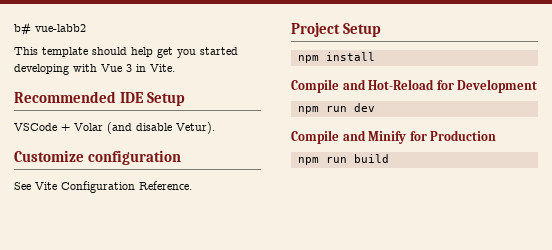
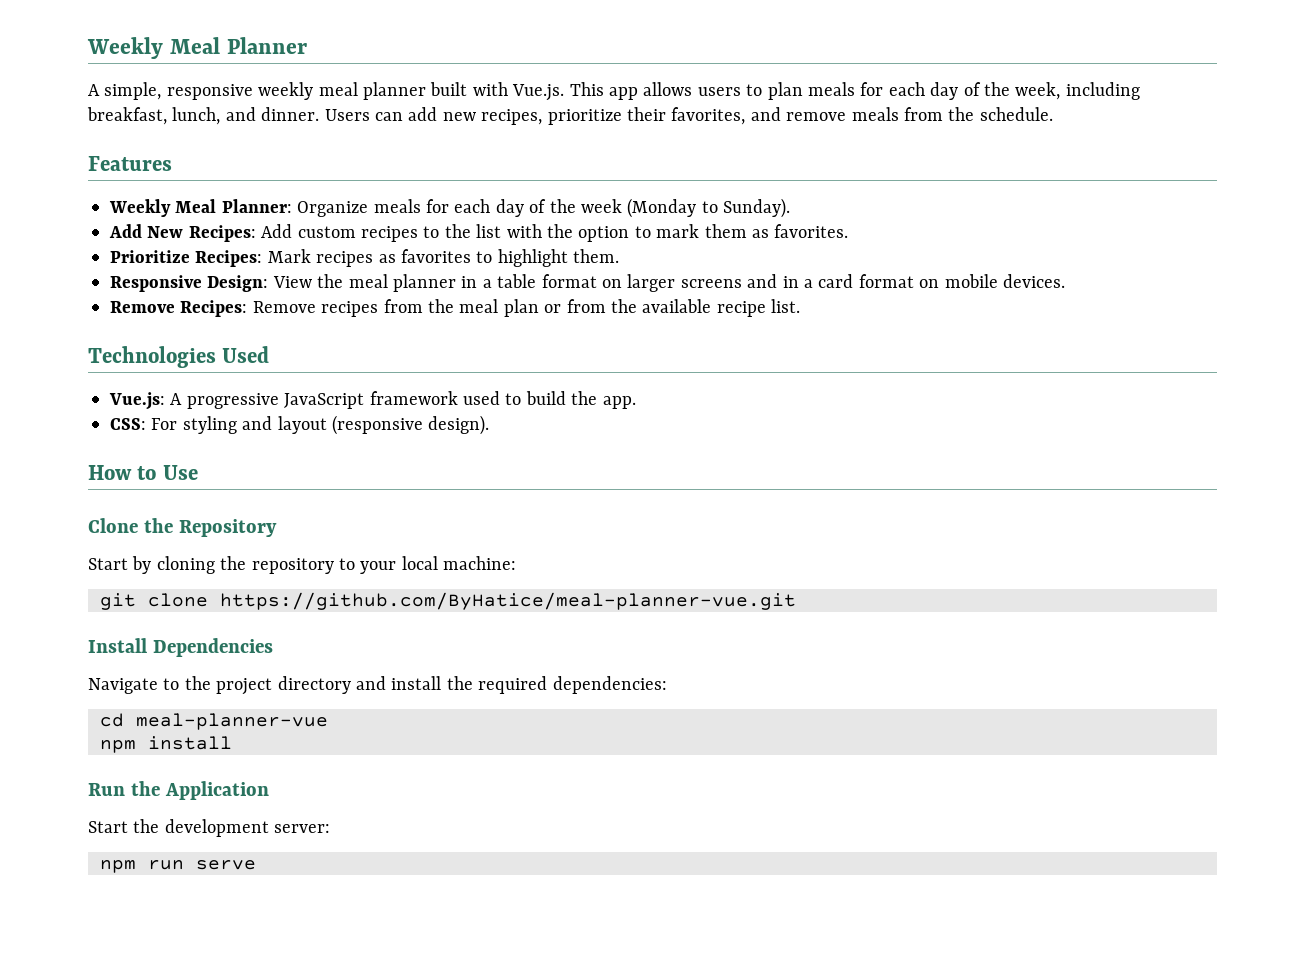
- b# vue-labb2
- This template should help get you started developing with Vue 3 in Vite.
- Recommended IDE Setup
- VSCode + Volar (and disable Vetur).
- Customize configuration
- See Vite Configuration Reference.
- Project Setup
+ Weekly Meal Planner
+ A simple, responsive weekly meal planner built with Vue.js. This app allows users to plan meals for each day of the week, including breakfast, lunch, and dinner. Users can add new recipes, prioritize their favorites, and remove meals from the schedule.
+ Features
+ Weekly Meal Planner: Organize meals for each day of the week (Monday to Sunday).
+ Add New Recipes: Add custom recipes to the list with the option to mark them as favorites.
+ Prioritize Recipes: Mark recipes as favorites to highlight them.
+ Responsive Design: View the meal planner in a table format on larger screens and in a card format on mobile devices.
+ Remove Recipes: Remove recipes from the meal plan or from the available recipe list.
+ Technologies Used
+ Vue.js: A progressive JavaScript framework used to build the app.
+ CSS: For styling and layout (responsive design).
+ How to Use
+ Clone the Repository
+ Start by cloning the repository to your local machine:
+ git clone https://github.com/ByHatice/meal-planner-vue.git
+ Install Dependencies
+ Navigate to the project directory and install the required dependencies:
+ cd meal-planner-vue
  npm install
- Compile and Hot-Reload for Development
- npm run dev
- Compile and Minify for Production
- npm run build
+ Run the Application
+ Start the development server:
+ npm run serve

